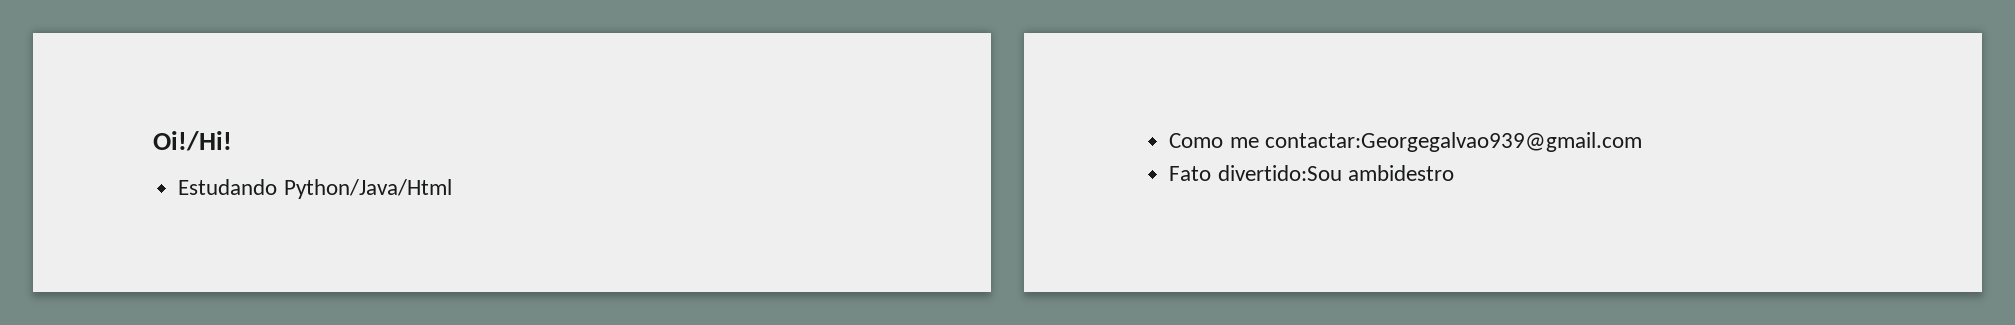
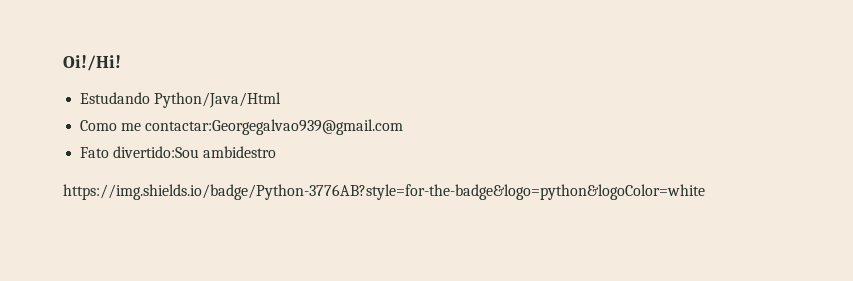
+ https://img.shields.io/badge/Python-3776AB?style=for-the-badge&logo=python&logoColor=white

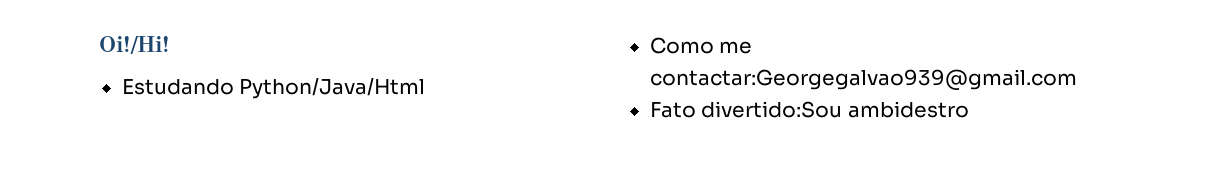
- https://img.shields.io/badge/Python-3776AB?style=for-the-badge&logo=python&logoColor=white

